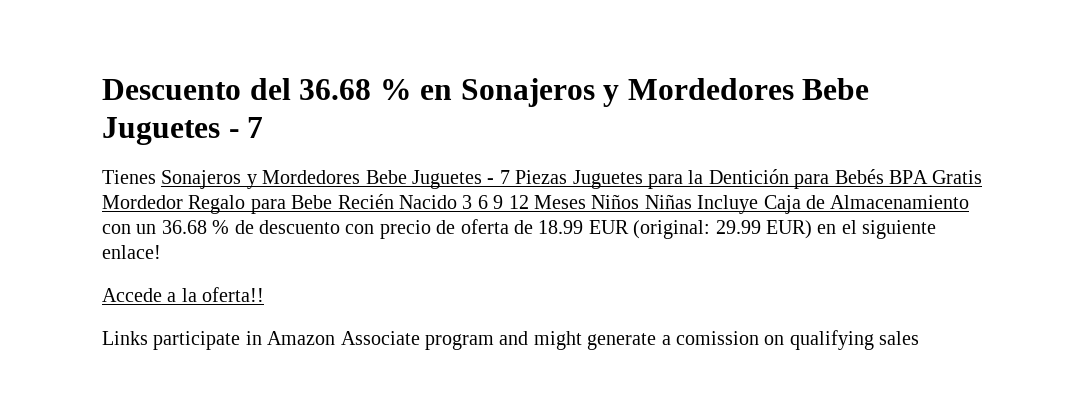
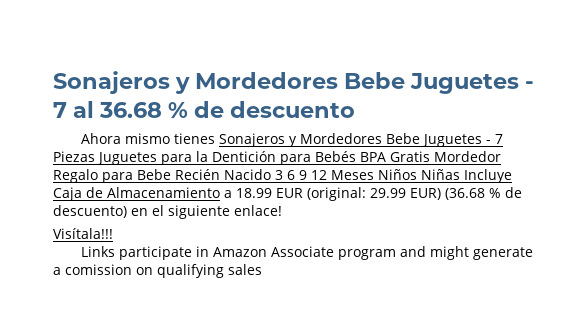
- Descuento del 36.68 % en Sonajeros y Mordedores Bebe Juguetes - 7
- Tienes Sonajeros y Mordedores Bebe Juguetes - 7 Piezas Juguetes para la Dentición para Bebés BPA Gratis Mordedor Regalo para Bebe Recién Nacido 3 6 9 12 Meses Niños Niñas Incluye Caja de Almacenamiento con un 36.68 % de descuento con precio de oferta de 18.99 EUR (original: 29.99 EUR) en el siguiente enlace!
+ Sonajeros y Mordedores Bebe Juguetes - 7 al 36.68 % de descuento
+ Ahora mismo tienes Sonajeros y Mordedores Bebe Juguetes - 7 Piezas Juguetes para la Dentición para Bebés BPA Gratis Mordedor Regalo para Bebe Recién Nacido 3 6 9 12 Meses Niños Niñas Incluye Caja de Almacenamiento a 18.99 EUR (original: 29.99 EUR) (36.68 % de descuento) en el siguiente enlace!
- Accede a la oferta!!
+ Visítala!!!

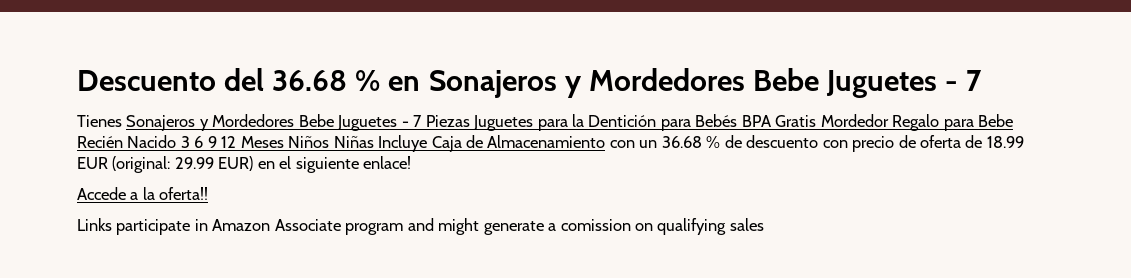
- Sonajeros y Mordedores Bebe Juguetes - 7 al 36.68 % de descuento
- Ahora mismo tienes Sonajeros y Mordedores Bebe Juguetes - 7 Piezas Juguetes para la Dentición para Bebés BPA Gratis Mordedor Regalo para Bebe Recién Nacido 3 6 9 12 Meses Niños Niñas Incluye Caja de Almacenamiento a 18.99 EUR (original: 29.99 EUR) (36.68 % de descuento) en el siguiente enlace!
+ Descuento del 36.68 % en Sonajeros y Mordedores Bebe Juguetes - 7
+ Tienes Sonajeros y Mordedores Bebe Juguetes - 7 Piezas Juguetes para la Dentición para Bebés BPA Gratis Mordedor Regalo para Bebe Recién Nacido 3 6 9 12 Meses Niños Niñas Incluye Caja de Almacenamiento con un 36.68 % de descuento con precio de oferta de 18.99 EUR (original: 29.99 EUR) en el siguiente enlace!
- Visítala!!!
+ Accede a la oferta!!

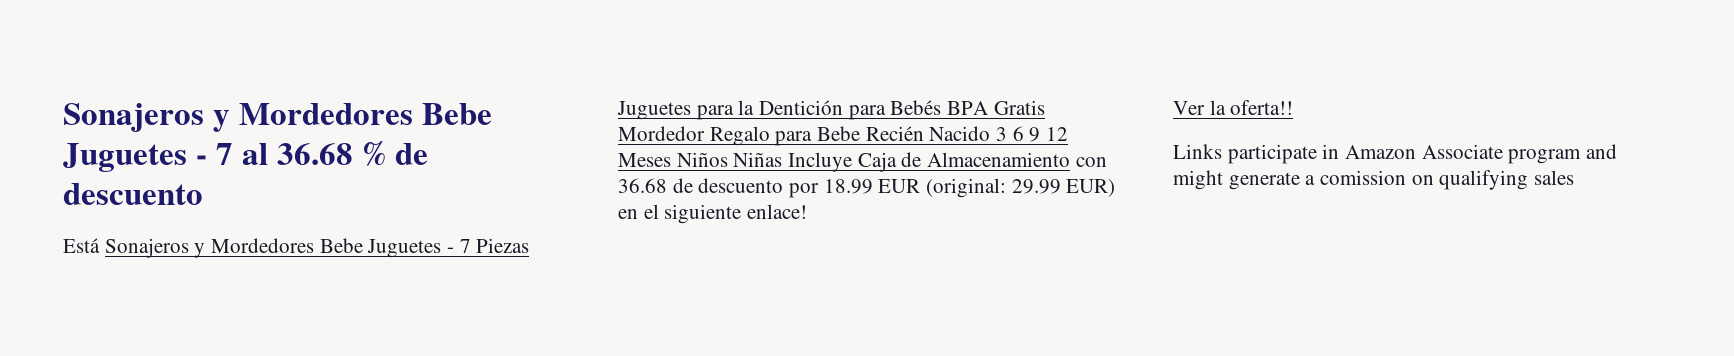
- Descuento del 36.68 % en Sonajeros y Mordedores Bebe Juguetes - 7
- Tienes Sonajeros y Mordedores Bebe Juguetes - 7 Piezas Juguetes para la Dentición para Bebés BPA Gratis Mordedor Regalo para Bebe Recién Nacido 3 6 9 12 Meses Niños Niñas Incluye Caja de Almacenamiento con un 36.68 % de descuento con precio de oferta de 18.99 EUR (original: 29.99 EUR) en el siguiente enlace!
+ Sonajeros y Mordedores Bebe Juguetes - 7 al 36.68 % de descuento
+ Está Sonajeros y Mordedores Bebe Juguetes - 7 Piezas Juguetes para la Dentición para Bebés BPA Gratis Mordedor Regalo para Bebe Recién Nacido 3 6 9 12 Meses Niños Niñas Incluye Caja de Almacenamiento con 36.68 de descuento por 18.99 EUR (original: 29.99 EUR) en el siguiente enlace!
- Accede a la oferta!!
+ Ver la oferta!!

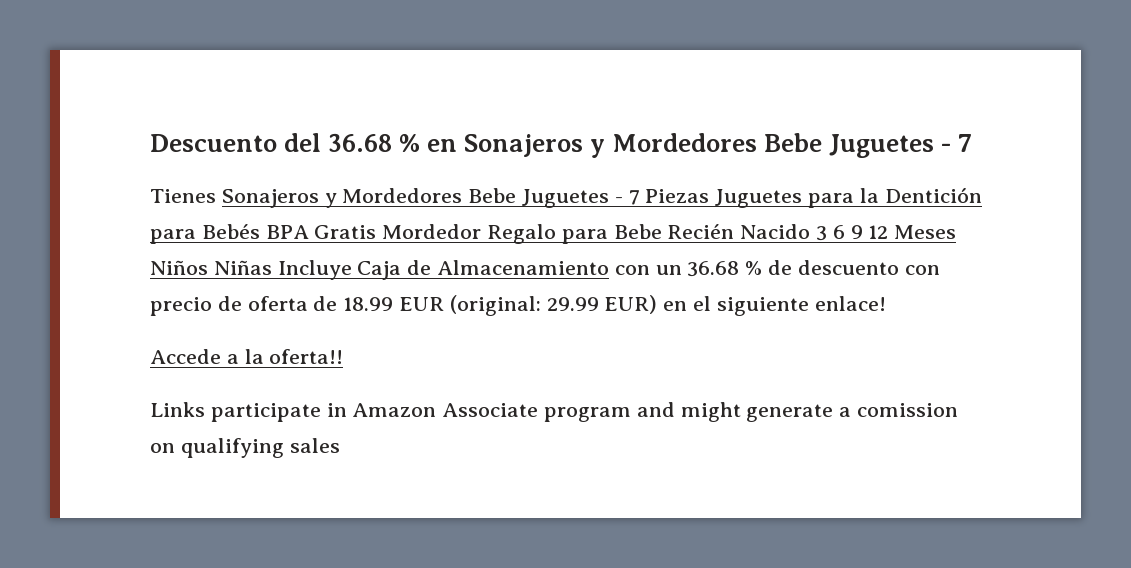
- Sonajeros y Mordedores Bebe Juguetes - 7 al 36.68 % de descuento
- Está Sonajeros y Mordedores Bebe Juguetes - 7 Piezas Juguetes para la Dentición para Bebés BPA Gratis Mordedor Regalo para Bebe Recién Nacido 3 6 9 12 Meses Niños Niñas Incluye Caja de Almacenamiento con 36.68 de descuento por 18.99 EUR (original: 29.99 EUR) en el siguiente enlace!
+ Descuento del 36.68 % en Sonajeros y Mordedores Bebe Juguetes - 7
+ Tienes Sonajeros y Mordedores Bebe Juguetes - 7 Piezas Juguetes para la Dentición para Bebés BPA Gratis Mordedor Regalo para Bebe Recién Nacido 3 6 9 12 Meses Niños Niñas Incluye Caja de Almacenamiento con un 36.68 % de descuento con precio de oferta de 18.99 EUR (original: 29.99 EUR) en el siguiente enlace!
- Ver la oferta!!
+ Accede a la oferta!!

